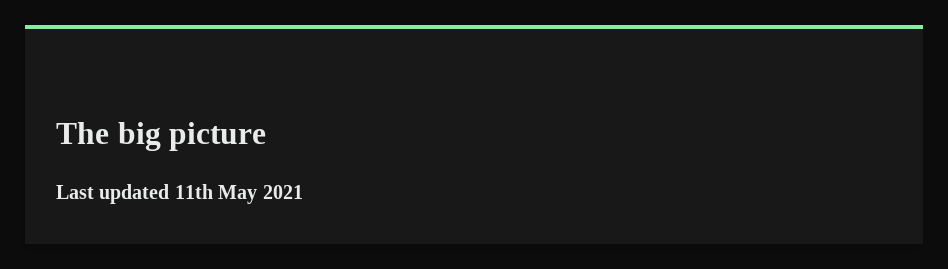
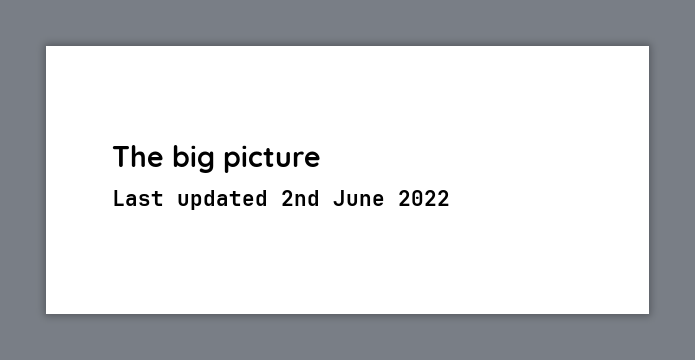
- Last updated 11th May 2021
+ Last updated 2nd June 2022

